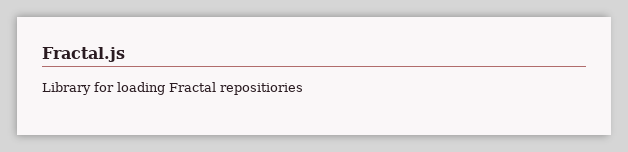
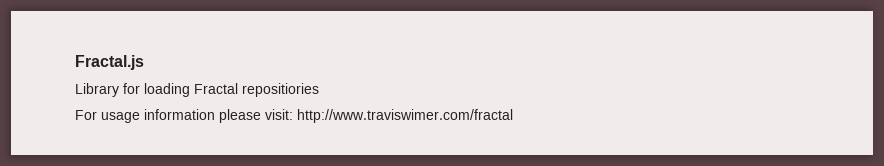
+ For usage information please visit: http://www.traviswimer.com/fractal

